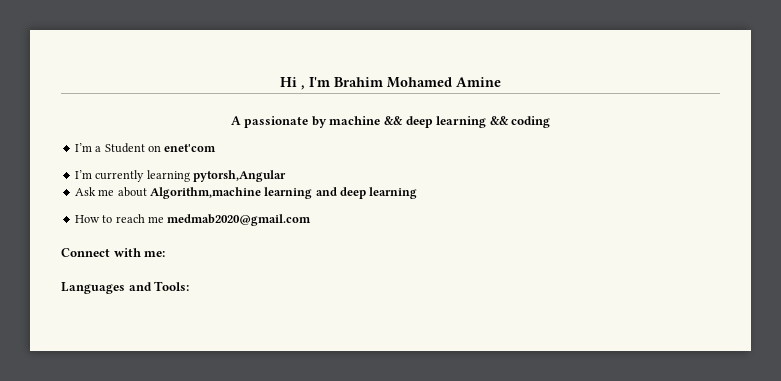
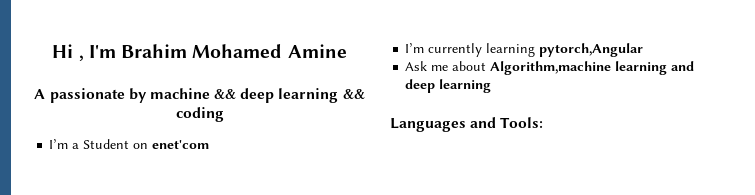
- I’m currently learning pytorsh,Angular
+ I’m currently learning pytorch,Angular
- How to reach me medmab2020@gmail.com
- Connect with me:

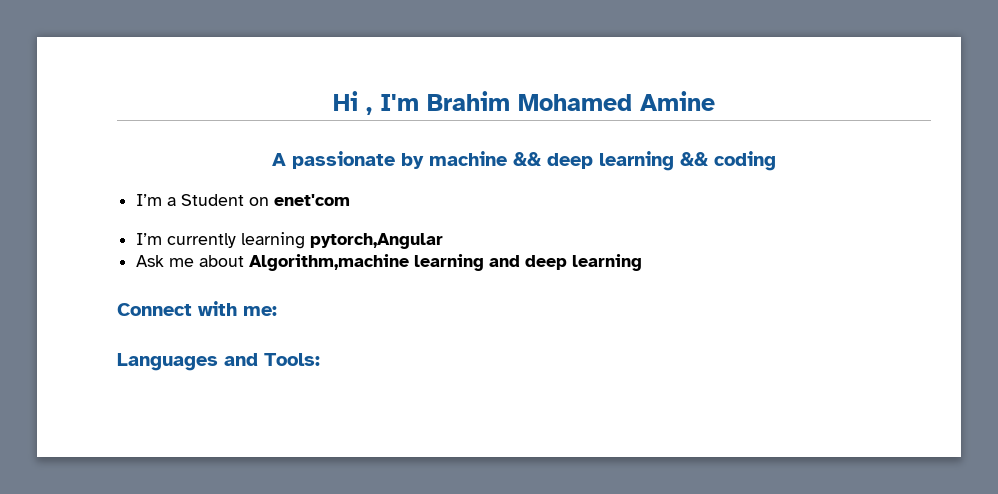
+ Connect with me:

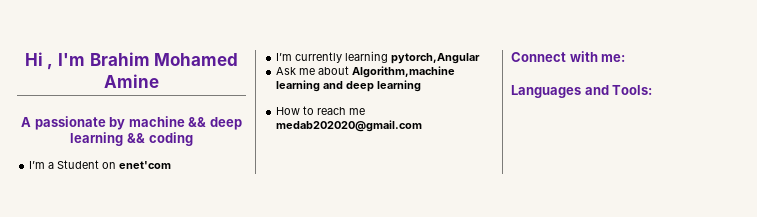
+ How to reach me medab202020@gmail.com

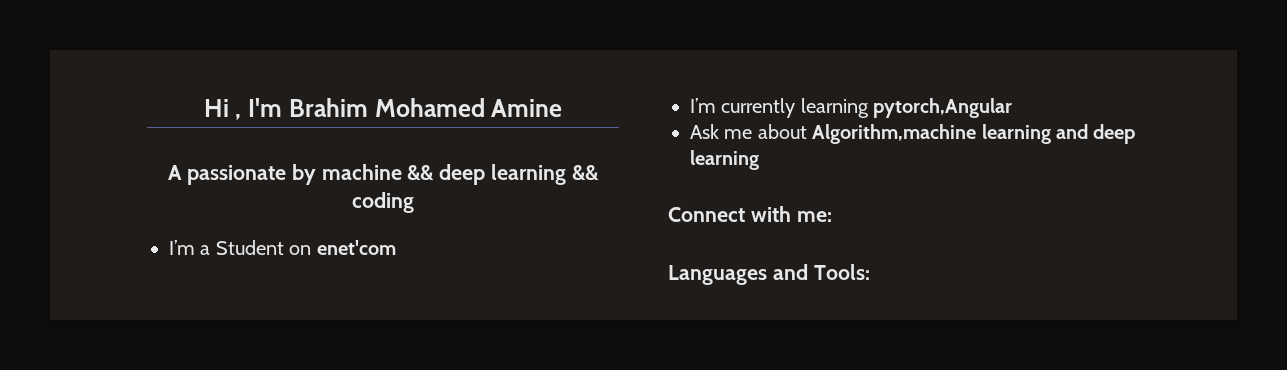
- How to reach me medab202020@gmail.com

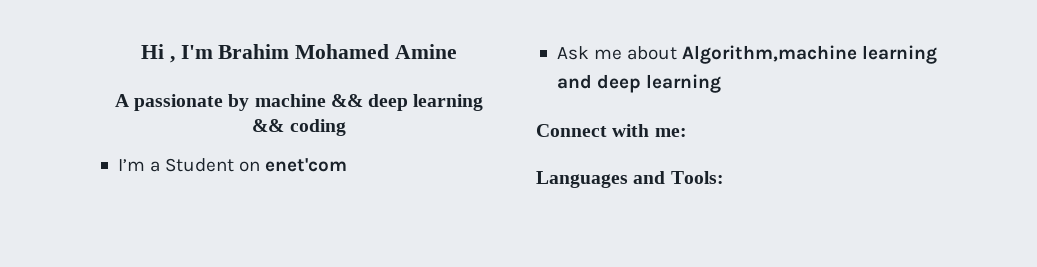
- I’m currently learning pytorch,Angular

